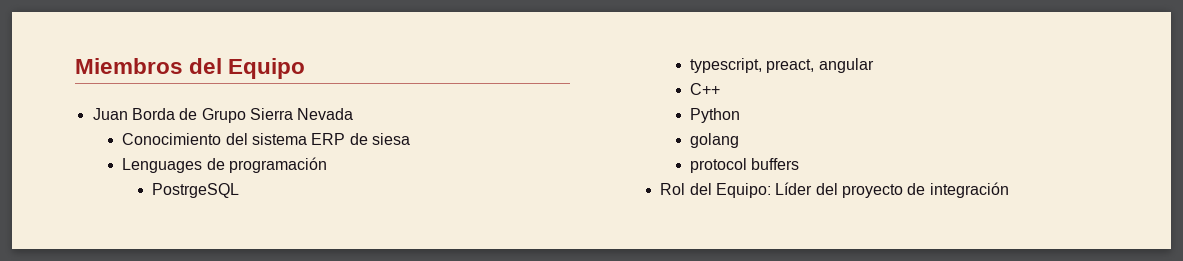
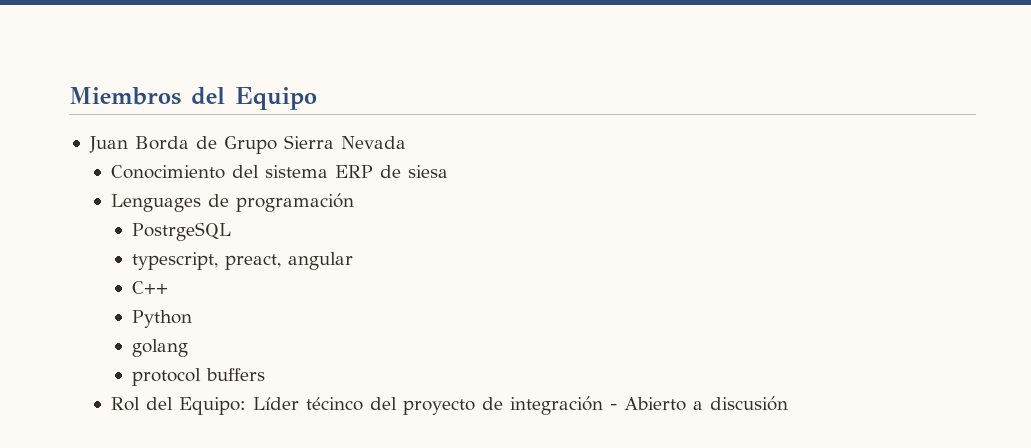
- Rol del Equipo: Líder del proyecto de integración
+ Rol del Equipo: Líder técinco del proyecto de integración - Abierto a discusión

